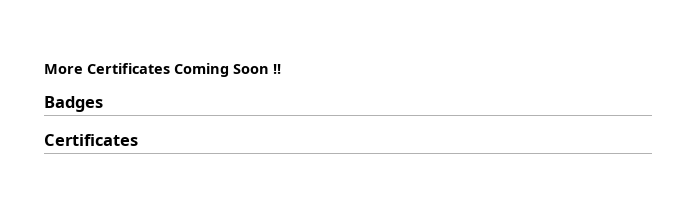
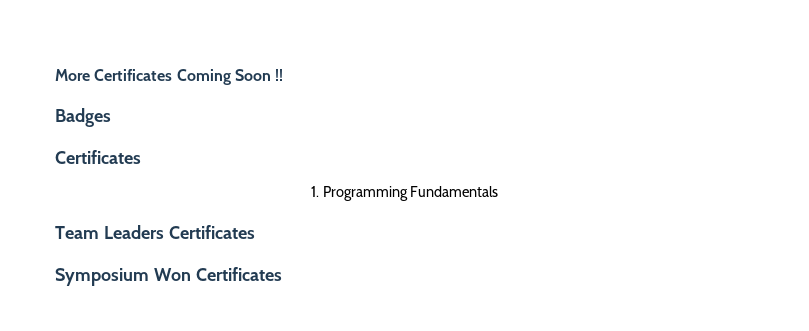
+ 1. Programming Fundamentals
+ Team Leaders Certificates
+ Symposium Won Certificates

